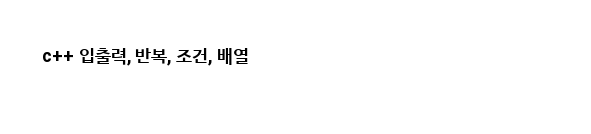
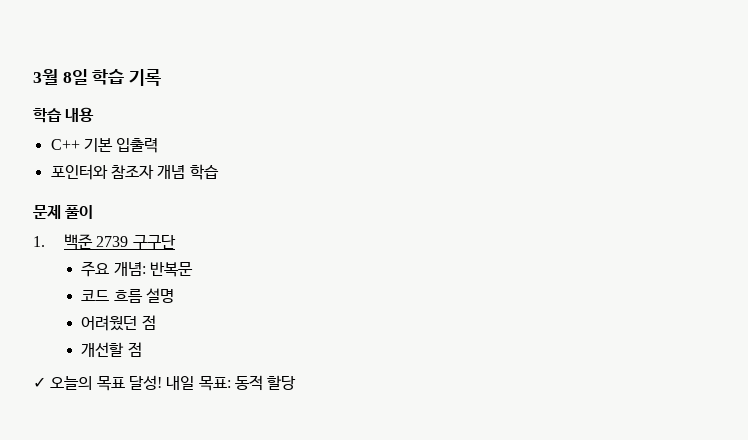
- c++ 입출력, 반복, 조건, 배열
+ 3월 8일 학습 기록
+ 학습 내용
+ C++ 기본 입출력
+ 포인터와 참조자 개념 학습
+ 문제 풀이
+ 1. 백준 2739 구구단
+ 주요 개념: 반복문
+ 코드 흐름 설명
+ 어려웠던 점
+ 개선할 점
+ ✓ 오늘의 목표 달성! 내일 목표: 동적 할당

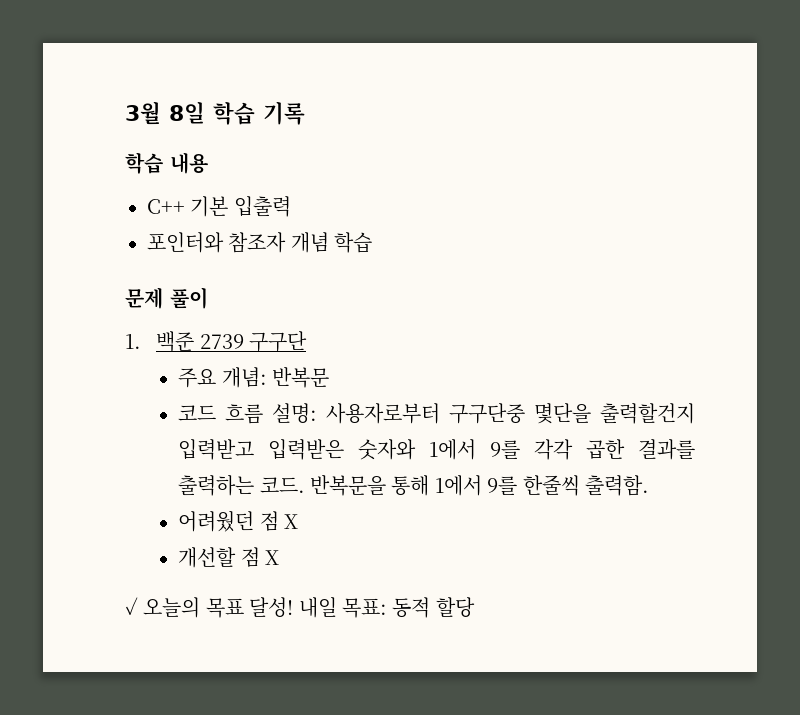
- 코드 흐름 설명
+ 코드 흐름 설명: 사용자로부터 구구단중 몇단을 출력할건지 입력받고 입력받은 숫자와 1에서 9를 각각 곱한 결과를 출력하는 코드. 반복문을 통해 1에서 9를 한줄씩 출력함.
- 어려웠던 점
+ 어려웠던 점 X
- 개선할 점
+ 개선할 점 X

